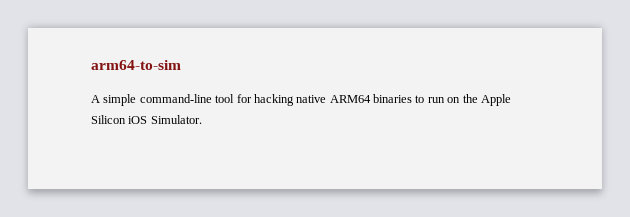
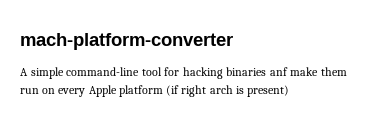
- arm64-to-sim
+ mach-platform-converter
- A simple command-line tool for hacking native ARM64 binaries to run on the Apple Silicon iOS Simulator.
+ A simple command-line tool for hacking binaries anf make them run on every Apple platform (if right arch is present)

